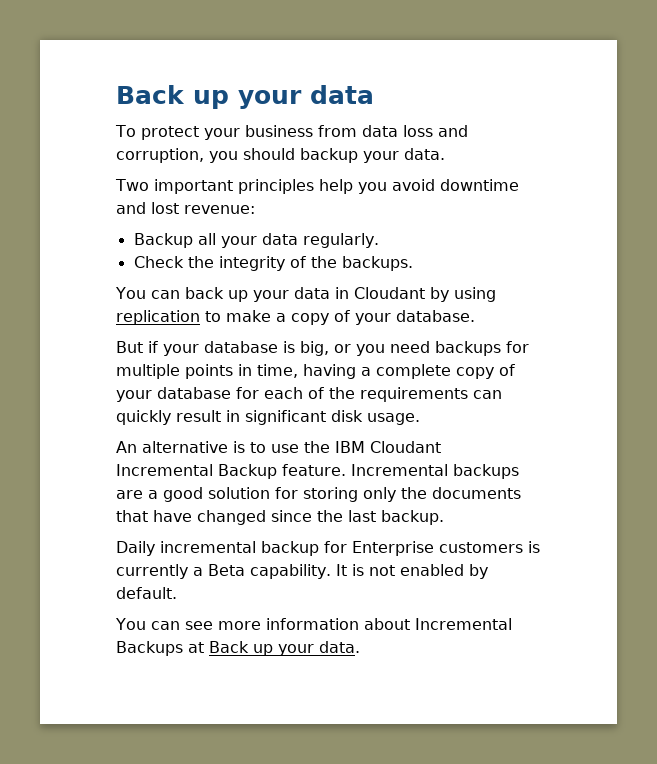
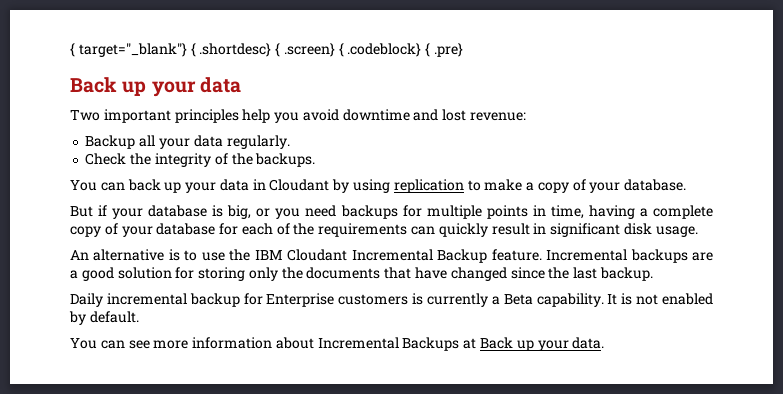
+ { target="_blank"} { .shortdesc} { .screen} { .codeblock} { .pre}
  Back up your data
- To protect your business from data loss and corruption, you should backup your data.

